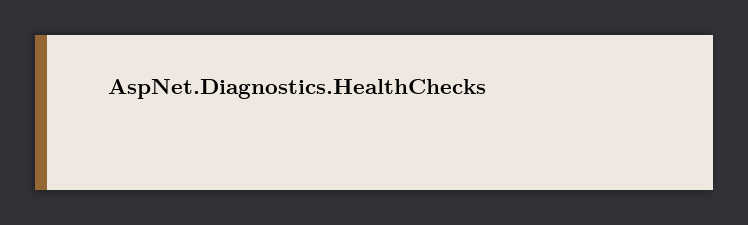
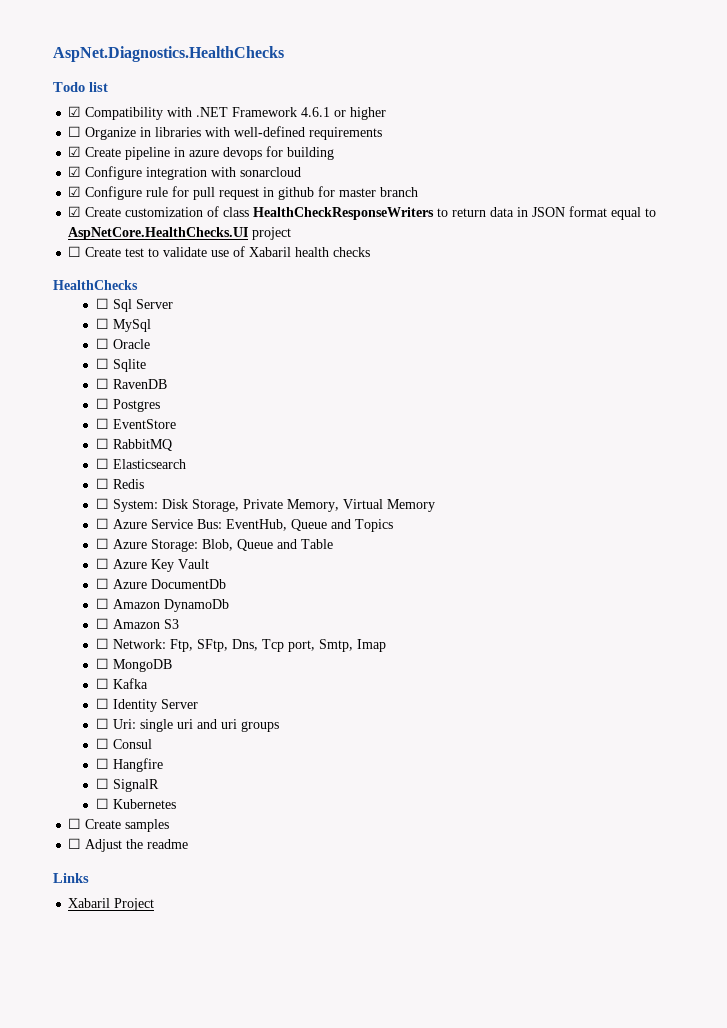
+ Todo list
+ ☑ Compatibility with .NET Framework 4.6.1 or higher
+ ☐ Organize in libraries with well-defined requirements
+ ☑ Create pipeline in azure devops for building
+ ☑ Configure integration with sonarcloud
+ ☑ Configure rule for pull request in github for master branch
+ ☑ Create customization of class HealthCheckResponseWriters to return data in JSON format equal to AspNetCore.HealthChecks.UI project
+ ☐ Create test to validate use of Xabaril health checks
+ HealthChecks
+ ☐ Sql Server
+ ☐ MySql
+ ☐ Oracle
+ ☐ Sqlite
+ ☐ RavenDB
+ ☐ Postgres
+ ☐ EventStore
+ ☐ RabbitMQ
+ ☐ Elasticsearch
+ ☐ Redis
+ ☐ System: Disk Storage, Private Memory, Virtual Memory
+ ☐ Azure Service Bus: EventHub, Queue and Topics
+ ☐ Azure Storage: Blob, Queue and Table
+ ☐ Azure Key Vault
+ ☐ Azure DocumentDb
+ ☐ Amazon DynamoDb
+ ☐ Amazon S3
+ ☐ Network: Ftp, SFtp, Dns, Tcp port, Smtp, Imap
+ ☐ MongoDB
+ ☐ Kafka
+ ☐ Identity Server
+ ☐ Uri: single uri and uri groups
+ ☐ Consul
+ ☐ Hangfire
+ ☐ SignalR
+ ☐ Kubernetes
+ ☐ Create samples
+ ☐ Adjust the readme
+ Links
+ Xabaril Project

